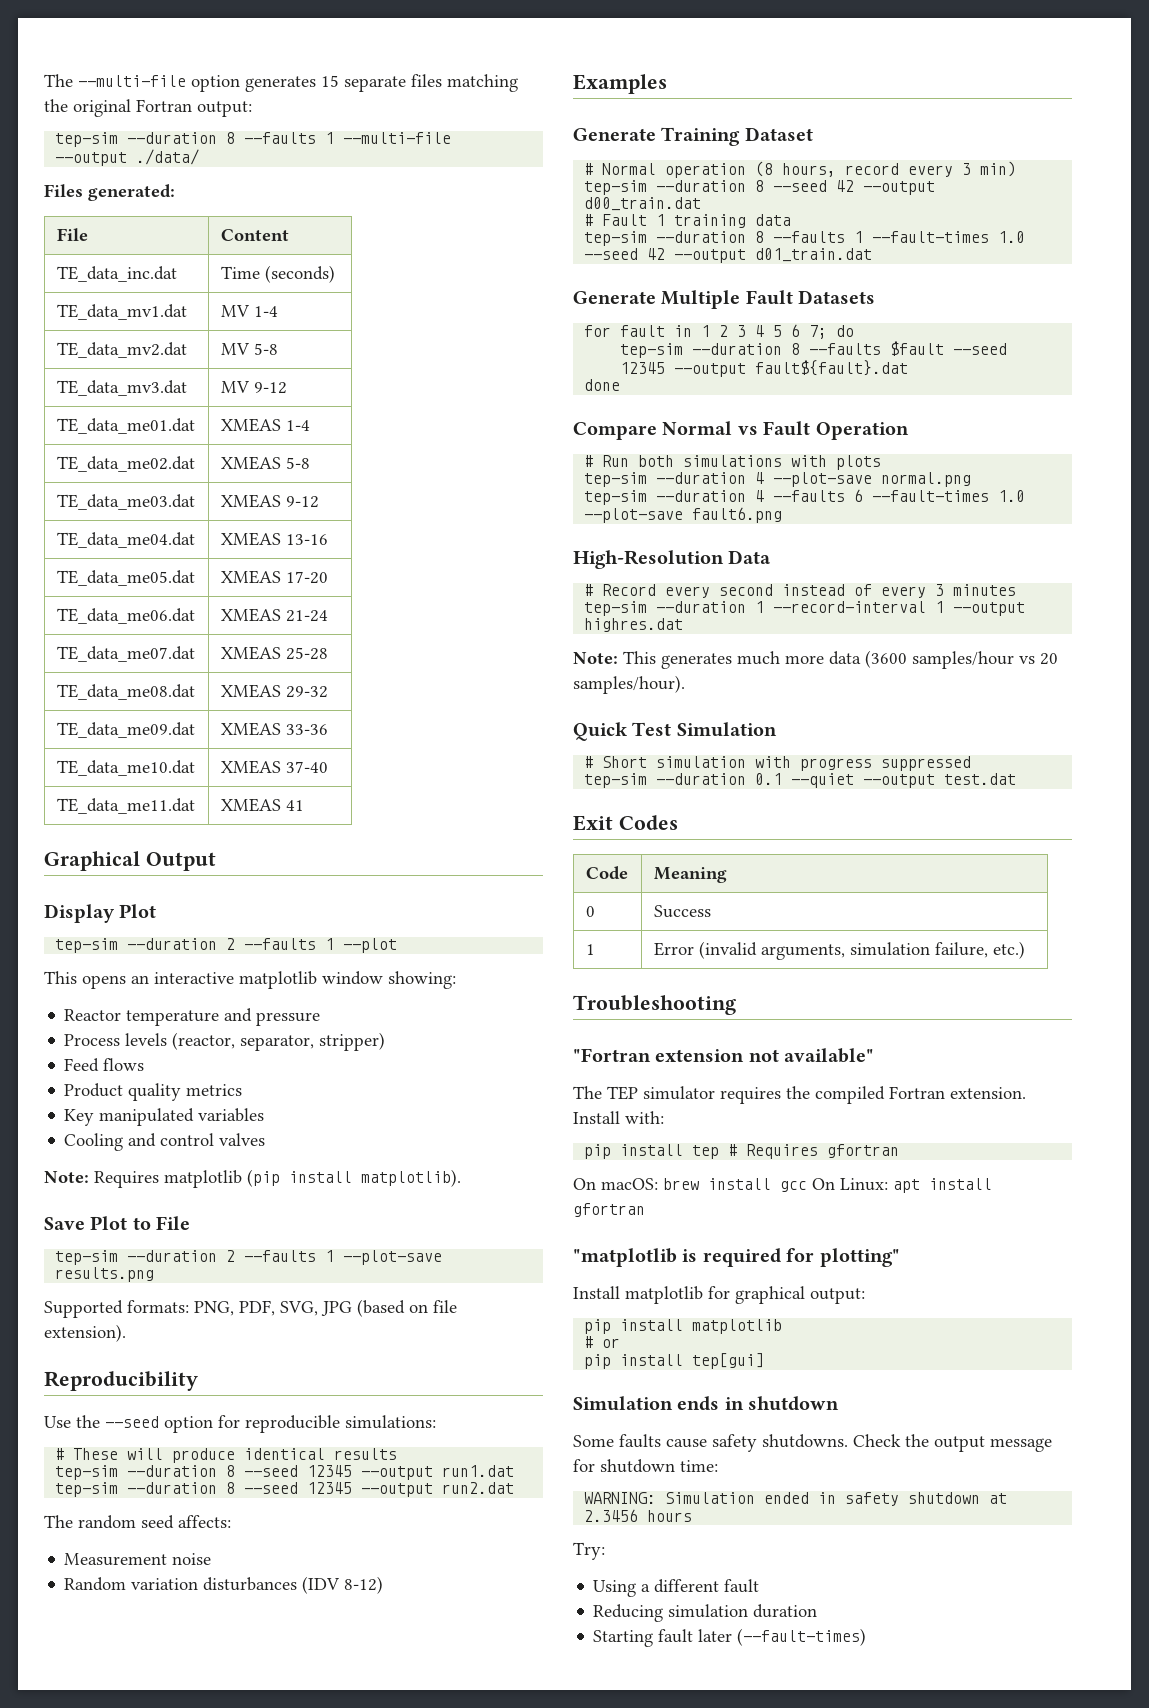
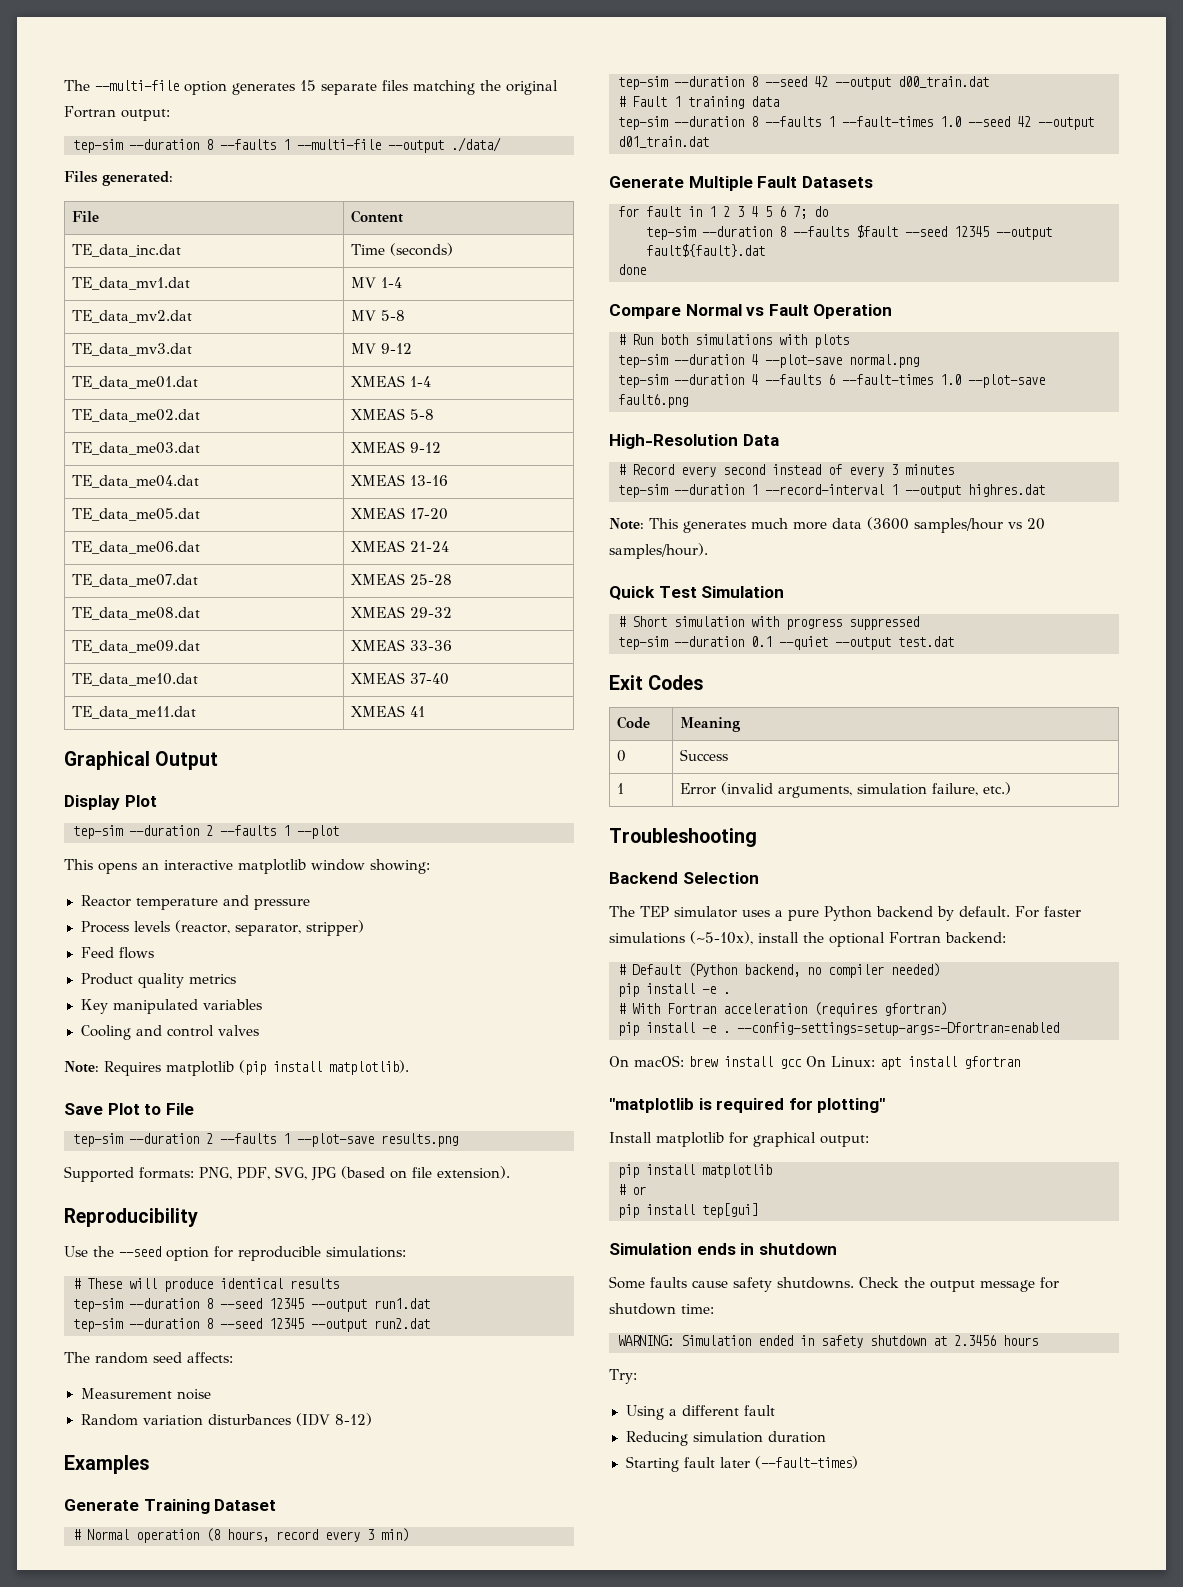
- "Fortran extension not available"
+ Backend Selection
- The TEP simulator requires the compiled Fortran extension. Install with:
- pip install tep # Requires gfortran
+ The TEP simulator uses a pure Python backend by default. For faster simulations (~5-10x), install the optional Fortran backend:
+ # Default (Python backend, no compiler needed)
+ pip install -e .
+ # With Fortran acceleration (requires gfortran)
+ pip install -e . --config-settings=setup-args=-Dfortran=enabled

